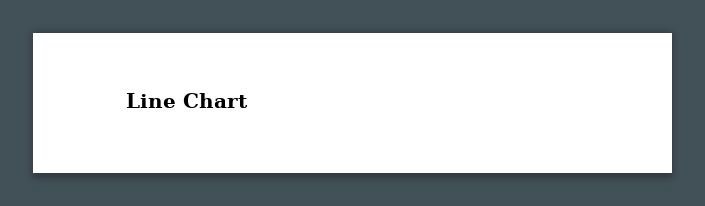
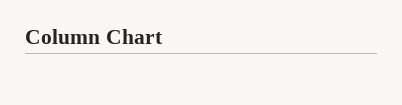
- Line Chart
+ Column Chart

